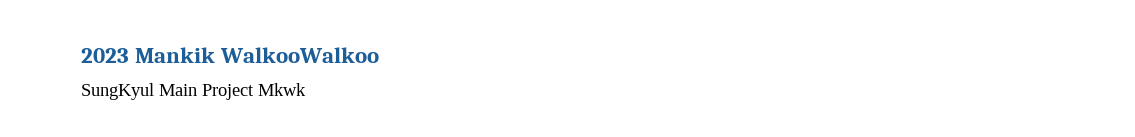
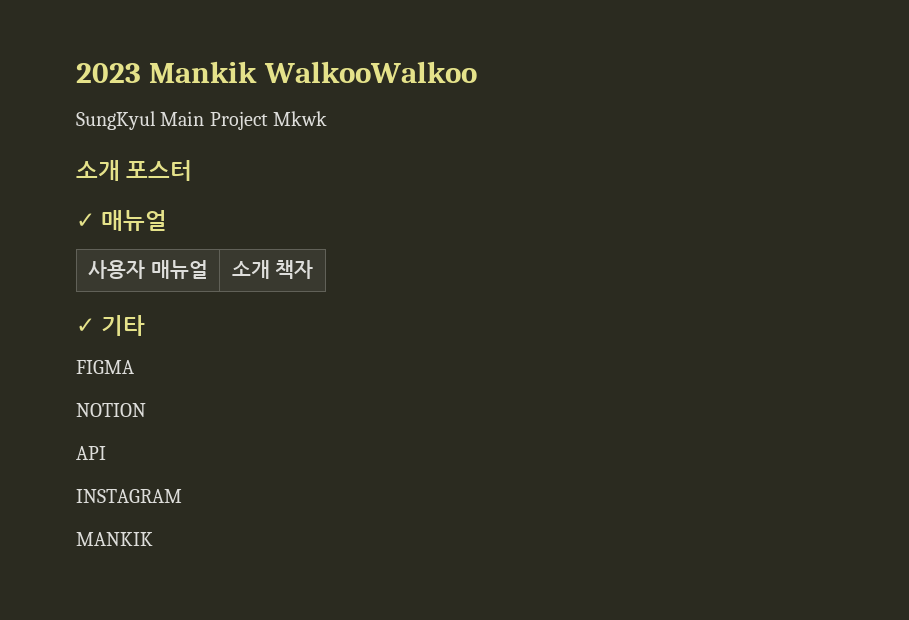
+ 소개 포스터
+ ✓ 매뉴얼
+ 사용자 매뉴얼 | 소개 책자
+ ✓ 기타
+ FIGMA
+ NOTION
+ API
+ INSTAGRAM
+ MANKIK

